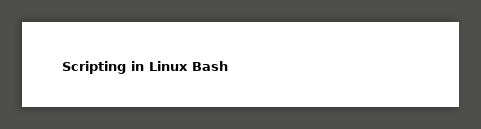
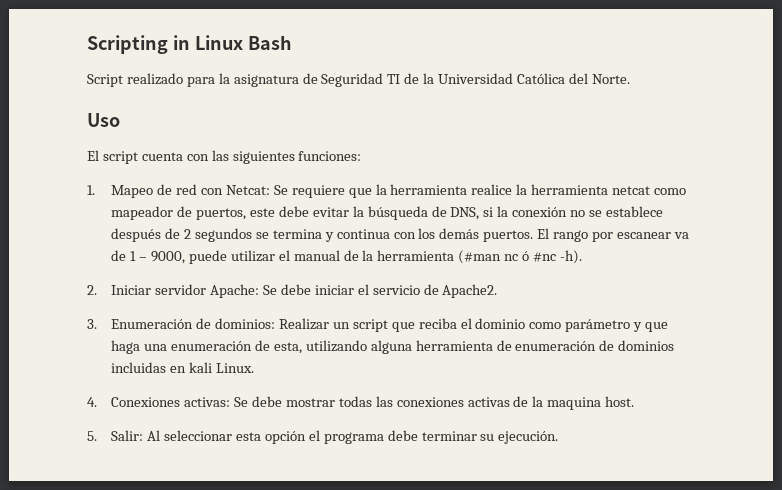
+ Script realizado para la asignatura de Seguridad TI de la Universidad Católica del Norte.
+ Uso
+ El script cuenta con las siguientes funciones:
+ 1. Mapeo de red con Netcat: Se requiere que la herramienta realice la herramienta netcat como mapeador de puertos, este debe evitar la búsqueda de DNS, si la conexión no se establece después de 2 segundos se termina y continua con los demás puertos. El rango por escanear va de 1 – 9000, puede utilizar el manual de la herramienta (#man nc ó #nc -h).
+ 2. Iniciar servidor Apache: Se debe iniciar el servicio de Apache2.
+ 3. Enumeración de dominios: Realizar un script que reciba el dominio como parámetro y que haga una enumeración de esta, utilizando alguna herramienta de enumeración de dominios incluidas en kali Linux.
+ 4. Conexiones activas: Se debe mostrar todas las conexiones activas de la maquina host.
+ 5. Salir: Al seleccionar esta opción el programa debe terminar su ejecución.

